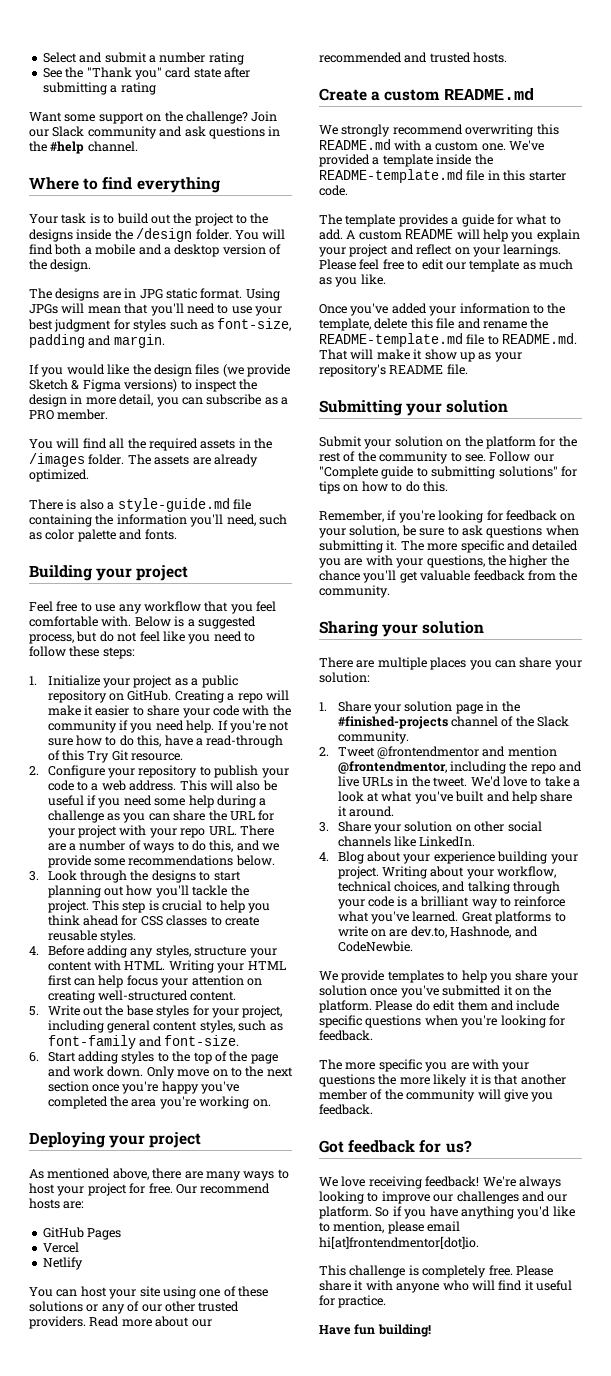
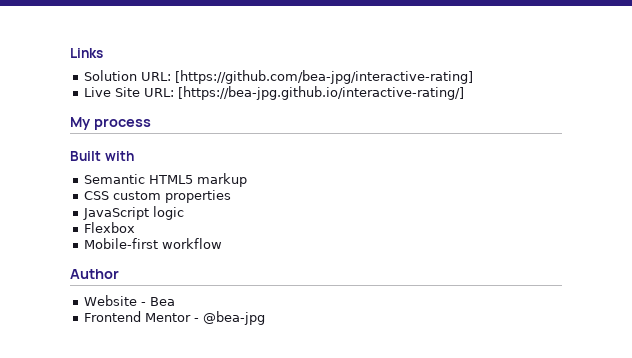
- Select and submit a number rating
- See the "Thank you" card state after submitting a rating
- Want some support on the challenge? Join our Slack community and ask questions in the #help channel.
- Where to find everything
- Your task is to build out the project to the designs inside the /design folder. You will find both a mobile and a desktop version of the design.
- The designs are in JPG static format. Using JPGs will mean that you'll need to use your best judgment for styles such as font-size, padding and margin.
- If you would like the design files (we provide Sketch & Figma versions) to inspect the design in more detail, you can subscribe as a PRO member.
- You will find all the required assets in the /images folder. The assets are already optimized.
- There is also a style-guide.md file containing the information you'll need, such as color palette and fonts.
- Building your project
- Feel free to use any workflow that you feel comfortable with. Below is a suggested process, but do not feel like you need to follow these steps:
- 1. Initialize your project as a public repository on GitHub. Creating a repo will make it easier to share your code with the community if you need help. If you're not sure how to do this, have a read-through of this Try Git resource.
- 2. Configure your repository to publish your code to a web address. This will also be useful if you need some help during a challenge as you can share the URL for your project with your repo URL. There are a number of ways to do this, and we provide some recommendations below.
- 3. Look through the designs to start planning out how you'll tackle the project. This step is crucial to help you think ahead for CSS classes to create reusable styles.
- 4. Before adding any styles, structure your content with HTML. Writing your HTML first can help focus your attention on creating well-structured content.
- 5. Write out the base styles for your project, including general content styles, such as font-family and font-size.
- 6. Start adding styles to the top of the page and work down. Only move on to the next section once you're happy you've completed the area you're working on.
- Deploying your project
- As mentioned above, there are many ways to host your project for free. Our recommend hosts are:
- GitHub Pages
- Vercel
- Netlify
- You can host your site using one of these solutions or any of our other trusted providers. Read more about our recommended and trusted hosts.
- Create a custom README.md
- We strongly recommend overwriting this README.md with a custom one. We've provided a template inside the README-template.md file in this starter code.
- The template provides a guide for what to add. A custom README will help you explain your project and reflect on your learnings. Please feel free to edit our template as much as you like.
- Once you've added your information to the template, delete this file and rename the README-template.md file to README.md. That will make it show up as your repository's README file.
- Submitting your solution
- Submit your solution on the platform for the rest of the community to see. Follow our "Complete guide to submitting solutions" for tips on how to do this.
- Remember, if you're looking for feedback on your solution, be sure to ask questions when submitting it. The more specific and detailed you are with your questions, the higher the chance you'll get valuable feedback from the community.
- Sharing your solution
- There are multiple places you can share your solution:
- 1. Share your solution page in the #finished-projects channel of the Slack community.
- 2. Tweet @frontendmentor and mention @frontendmentor, including the repo and live URLs in the tweet. We'd love to take a look at what you've built and help share it around.
- 3. Share your solution on other social channels like LinkedIn.
- 4. Blog about your experience building your project. Writing about your workflow, technical choices, and talking through your code is a brilliant way to reinforce what you've learned. Great platforms to write on are dev.to, Hashnode, and CodeNewbie.
- We provide templates to help you share your solution once you've submitted it on the platform. Please do edit them and include specific questions when you're looking for feedback.
- The more specific you are with your questions the more likely it is that another member of the community will give you feedback.
- Got feedback for us?
- We love receiving feedback! We're always looking to improve our challenges and our platform. So if you have anything you'd like to mention, please email hi[at]frontendmentor[dot]io.
- This challenge is completely free. Please share it with anyone who will find it useful for practice.
- Have fun building!
+ Links
+ Solution URL: [https://github.com/bea-jpg/interactive-rating]
+ Live Site URL: [https://bea-jpg.github.io/interactive-rating/]
+ My process
+ Built with
+ Semantic HTML5 markup
+ CSS custom properties
+ JavaScript logic
+ Flexbox
+ Mobile-first workflow
+ Author
+ Website - Bea
+ Frontend Mentor - @bea-jpg

